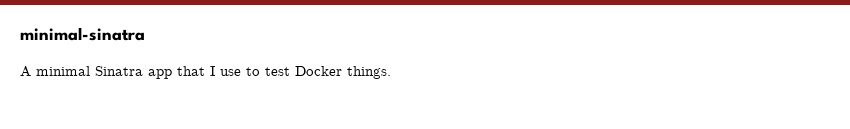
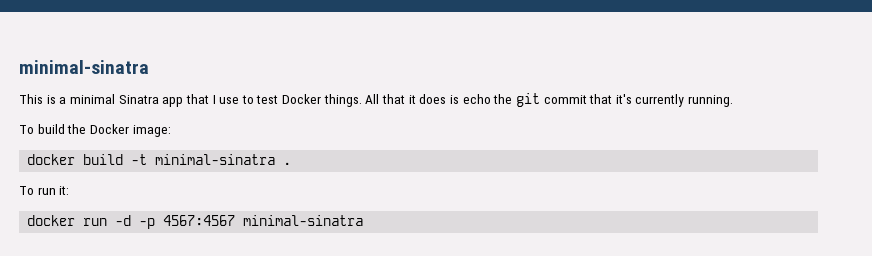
- A minimal Sinatra app that I use to test Docker things.
+ This is a minimal Sinatra app that I use to test Docker things.
+ All that it does is echo the git commit that it's currently running.
+ To build the Docker image:
+ docker build -t minimal-sinatra .
+ To run it:
+ docker run -d -p 4567:4567 minimal-sinatra

